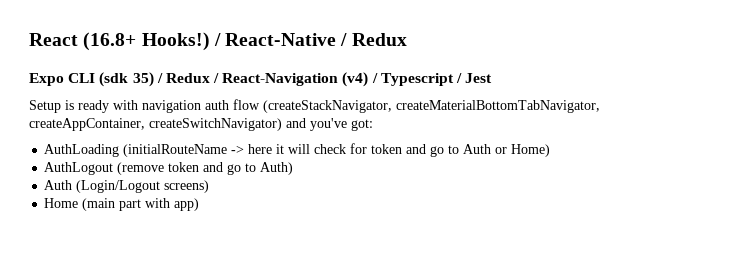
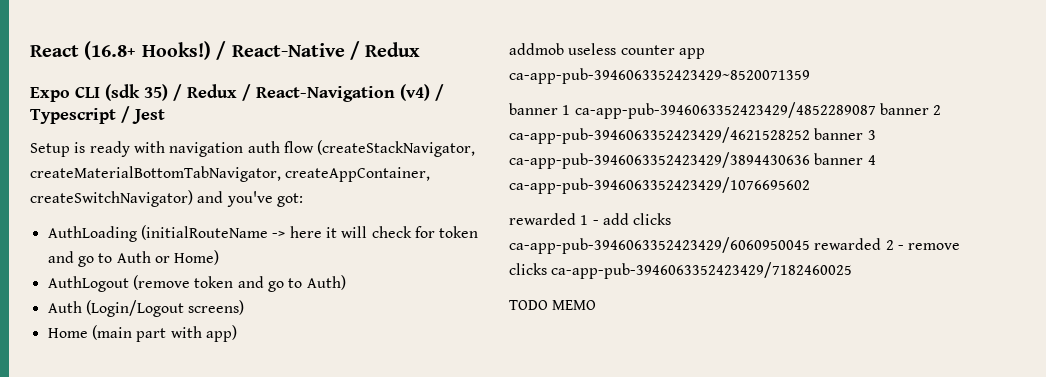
+ addmob useless counter app ca-app-pub-3946063352423429~8520071359
+ banner 1 ca-app-pub-3946063352423429/4852289087 banner 2 ca-app-pub-3946063352423429/4621528252 banner 3 ca-app-pub-3946063352423429/3894430636 banner 4 ca-app-pub-3946063352423429/1076695602
+ rewarded 1 - add clicks ca-app-pub-3946063352423429/6060950045 rewarded 2 - remove clicks ca-app-pub-3946063352423429/7182460025
+ TODO MEMO

